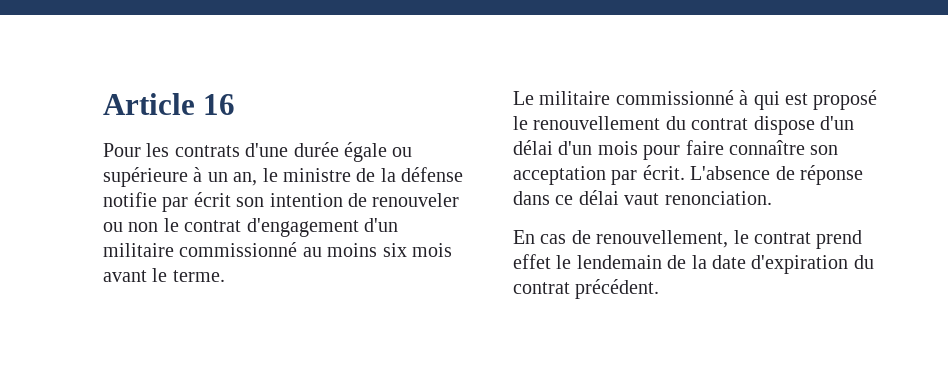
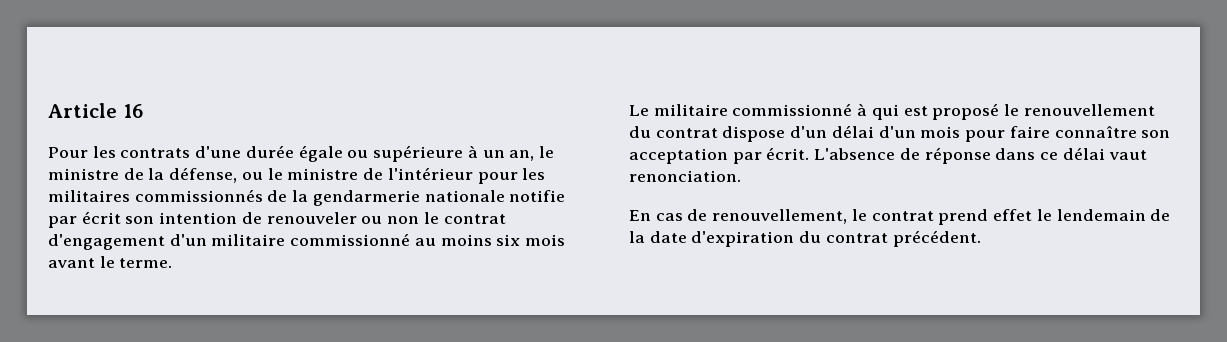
- Pour les contrats d'une durée égale ou supérieure à un an, le ministre de la défense notifie par écrit son intention de renouveler ou non le contrat d'engagement d'un militaire commissionné au moins six mois avant le terme.
+ Pour les contrats d'une durée égale ou supérieure à un an, le ministre de la défense, ou le ministre de l'intérieur pour les militaires commissionnés de la gendarmerie nationale notifie par écrit son intention de renouveler ou non le contrat d'engagement d'un militaire commissionné au moins six mois avant le terme.

